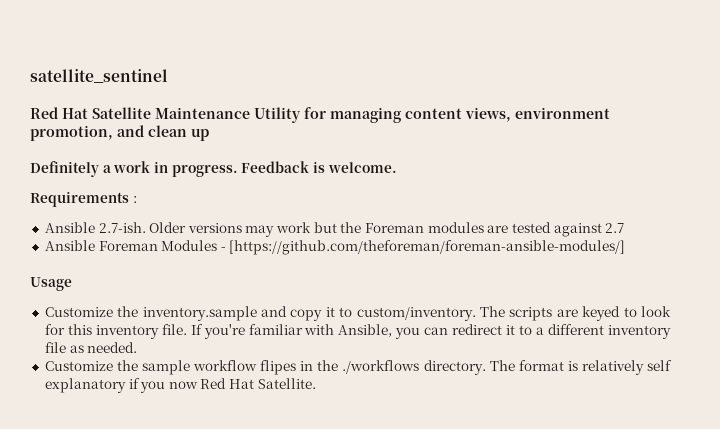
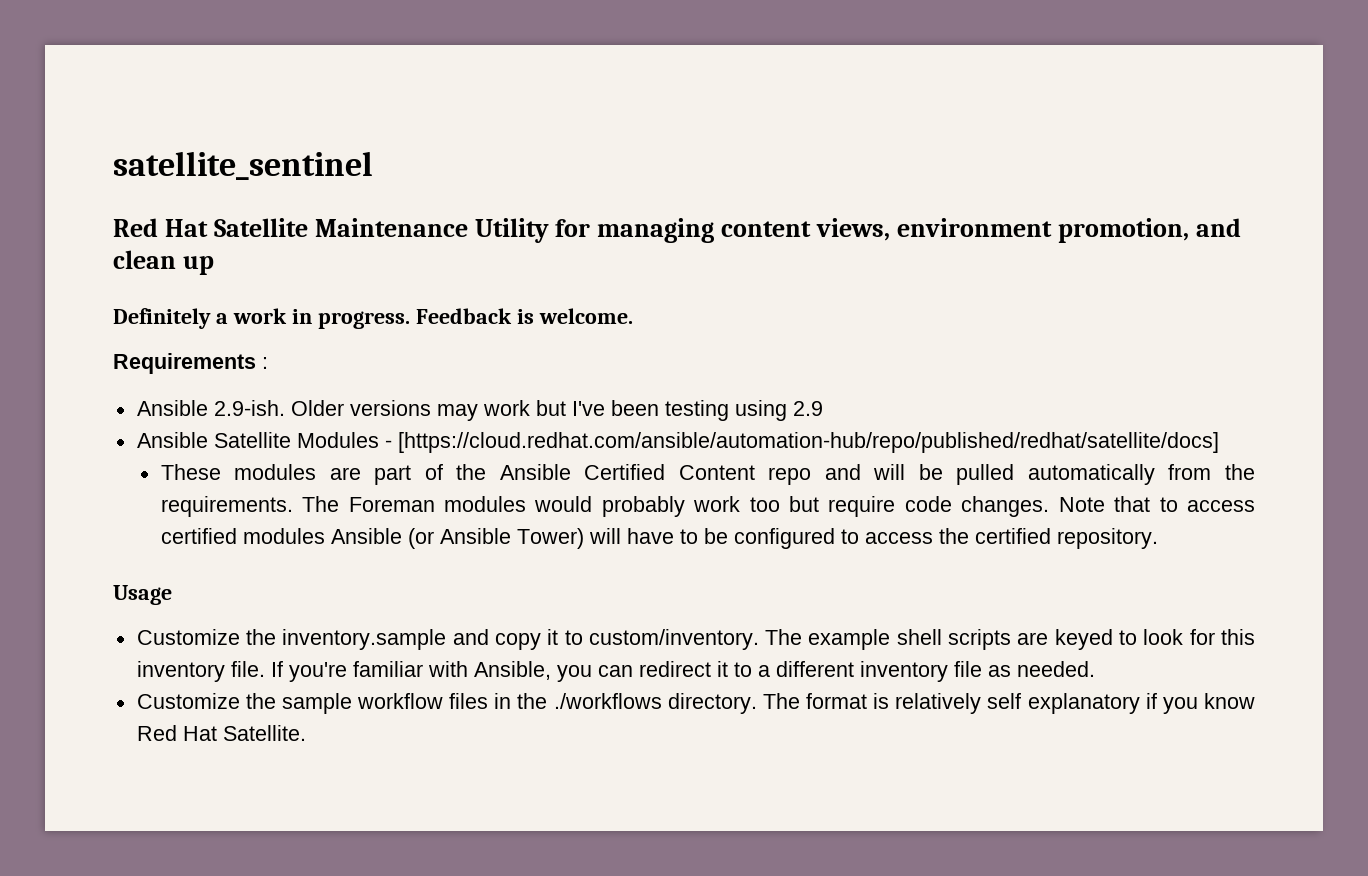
- Ansible 2.7-ish. Older versions may work but the Foreman modules are tested against 2.7
- Ansible Foreman Modules - [https://github.com/theforeman/foreman-ansible-modules/]
+ Ansible 2.9-ish. Older versions may work but I've been testing using 2.9
+ Ansible Satellite Modules - [https://cloud.redhat.com/ansible/automation-hub/repo/published/redhat/satellite/docs]
+ These modules are part of the Ansible Certified Content repo and will be pulled automatically from the requirements. The Foreman modules would probably work too but require code changes. Note that to access certified modules Ansible (or Ansible Tower) will have to be configured to access the certified repository.
- The scripts are keyed to look for this inventory file.
+ The example shell scripts are keyed to look for this inventory file.
- Customize the sample workflow flipes in the ./workflows directory.
+ Customize the sample workflow files in the ./workflows directory.
- The format is relatively self explanatory if you now Red Hat Satellite.
+ The format is relatively self explanatory if you know Red Hat Satellite.

